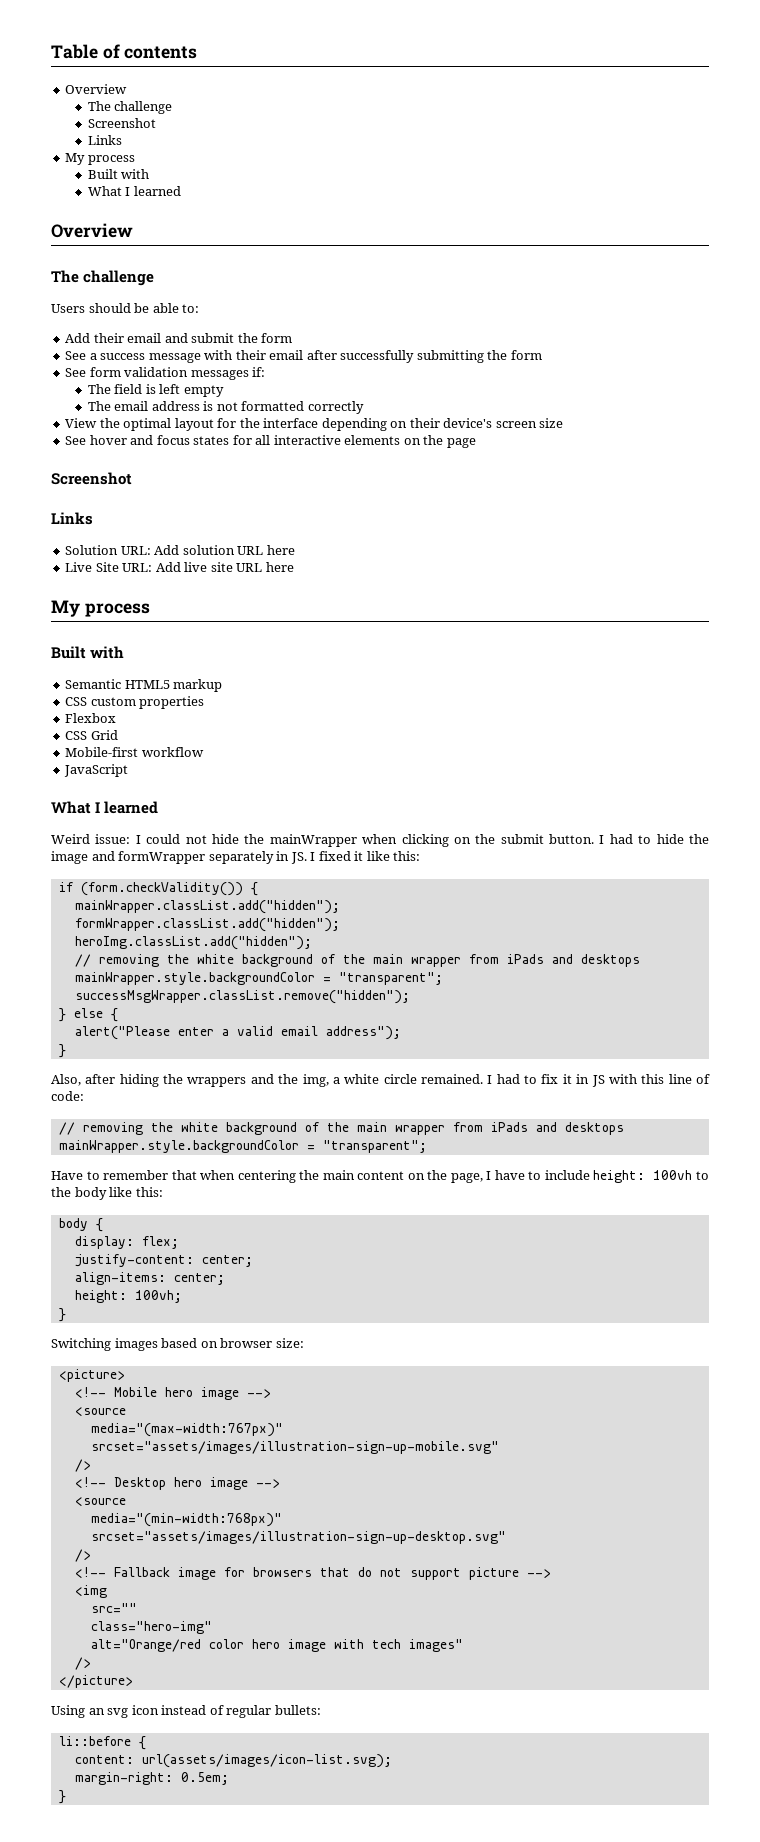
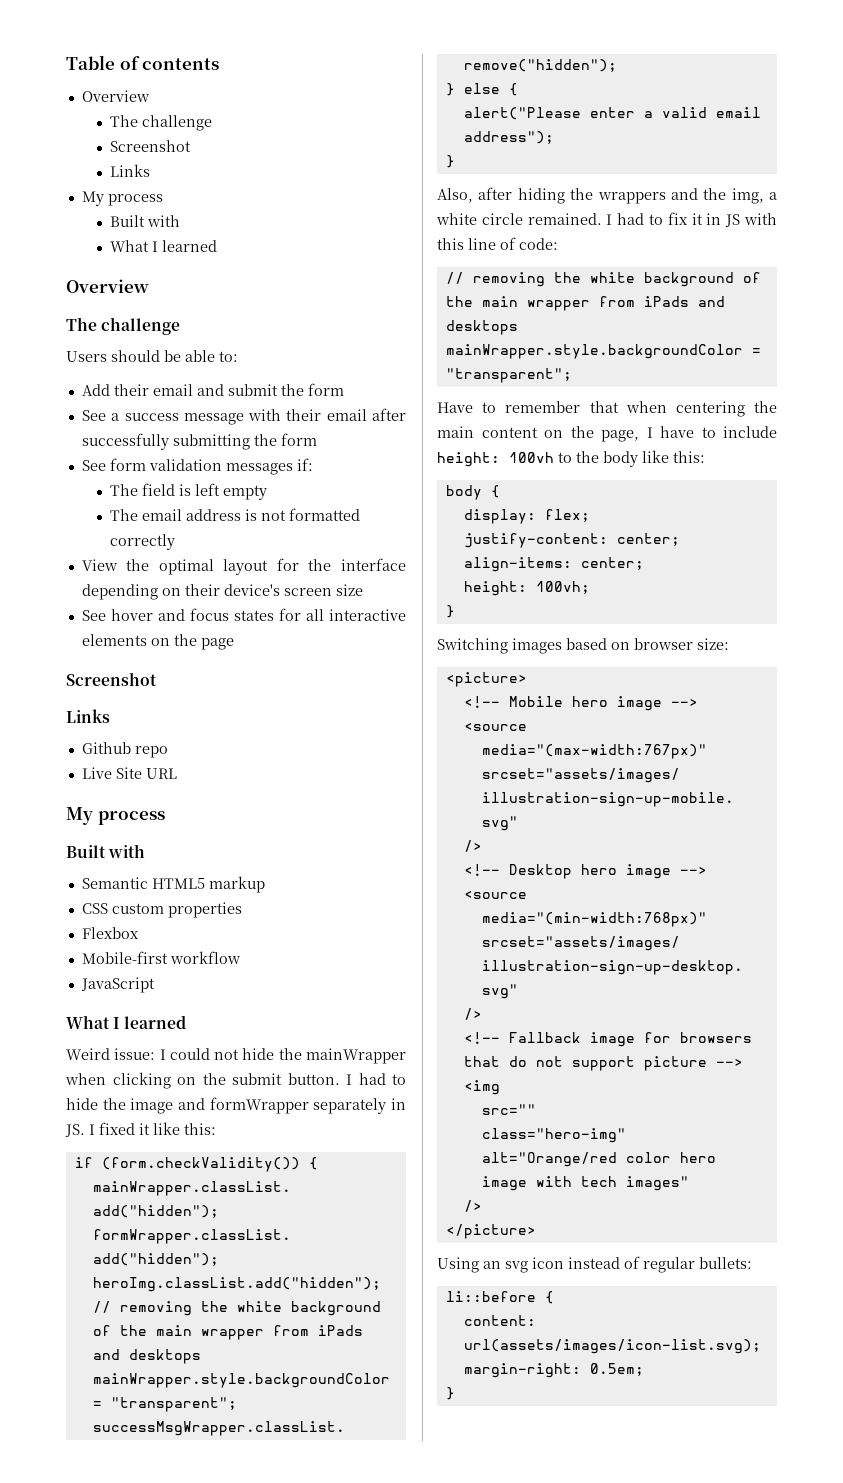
- Solution URL: Add solution URL here
- Live Site URL: Add live site URL here
+ Github repo
+ Live Site URL
- CSS Grid

